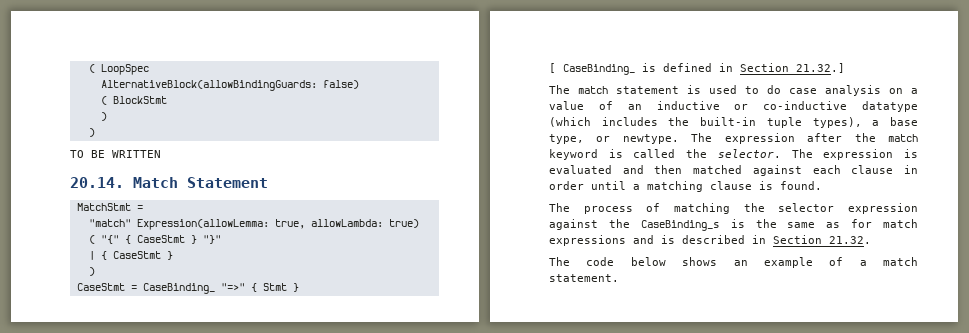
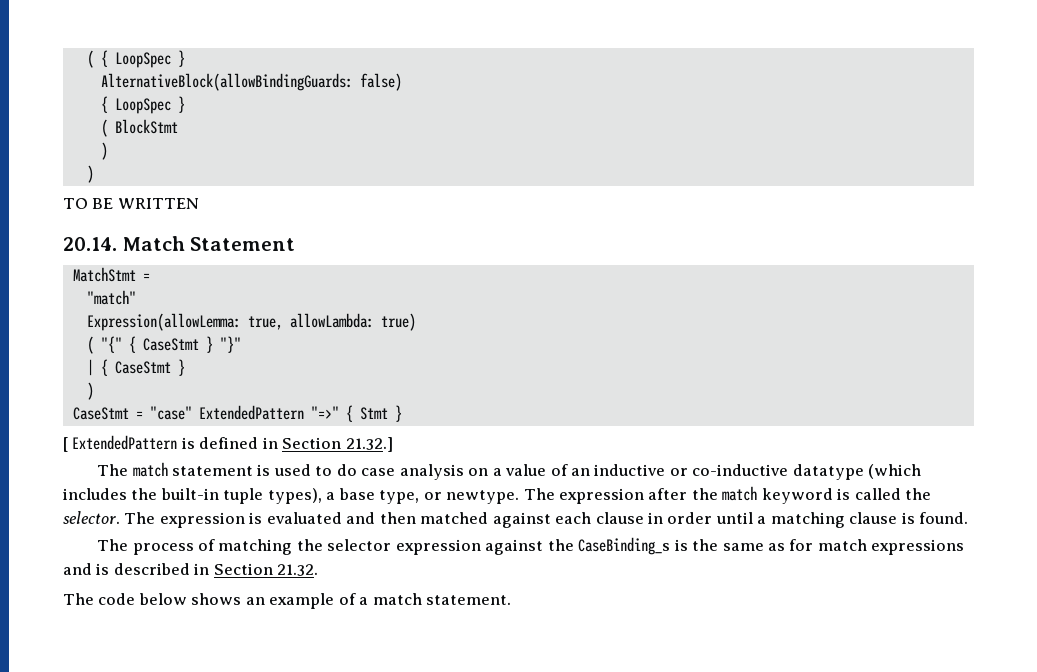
- ( LoopSpec
+ ( { LoopSpec }
  AlternativeBlock(allowBindingGuards: false)
+ { LoopSpec }
- "match" Expression(allowLemma: true, allowLambda: true)
+ "match"
+ Expression(allowLemma: true, allowLambda: true)
- CaseStmt = CaseBinding_ "=>" { Stmt }
+ CaseStmt = "case" ExtendedPattern "=>" { Stmt }
- [ CaseBinding_ is defined in Section 21.32.]
+ [ ExtendedPattern is defined in Section 21.32.]

